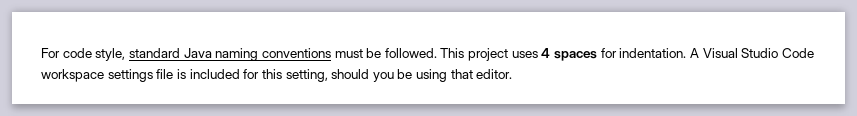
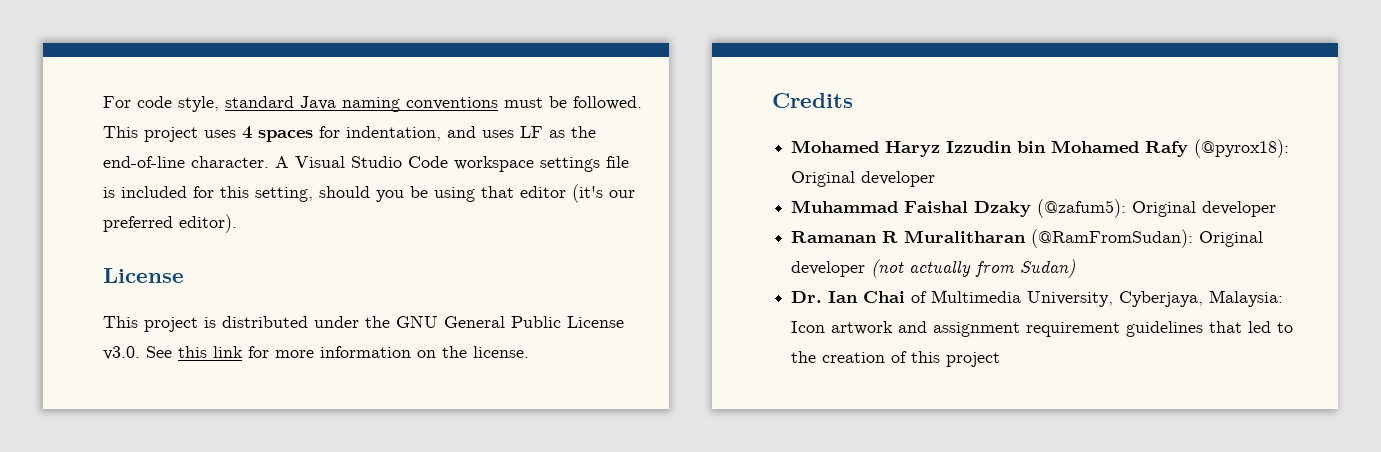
- This project uses 4 spaces for indentation.
+ This project uses 4 spaces for indentation, and uses LF as the end-of-line character.
- A Visual Studio Code workspace settings file is included for this setting, should you be using that editor.
+ A Visual Studio Code workspace settings file is included for this setting, should you be using that editor (it's our preferred editor).
+ License
+ This project is distributed under the GNU General Public License v3.0. See this link for more information on the license.
+ Credits
+ Mohamed Haryz Izzudin bin Mohamed Rafy (@pyrox18): Original developer
+ Muhammad Faishal Dzaky (@zafum5): Original developer
+ Ramanan R Muralitharan (@RamFromSudan): Original developer (not actually from Sudan)
+ Dr. Ian Chai of Multimedia University, Cyberjaya, Malaysia: Icon artwork and assignment requirement guidelines that led to the creation of this project

